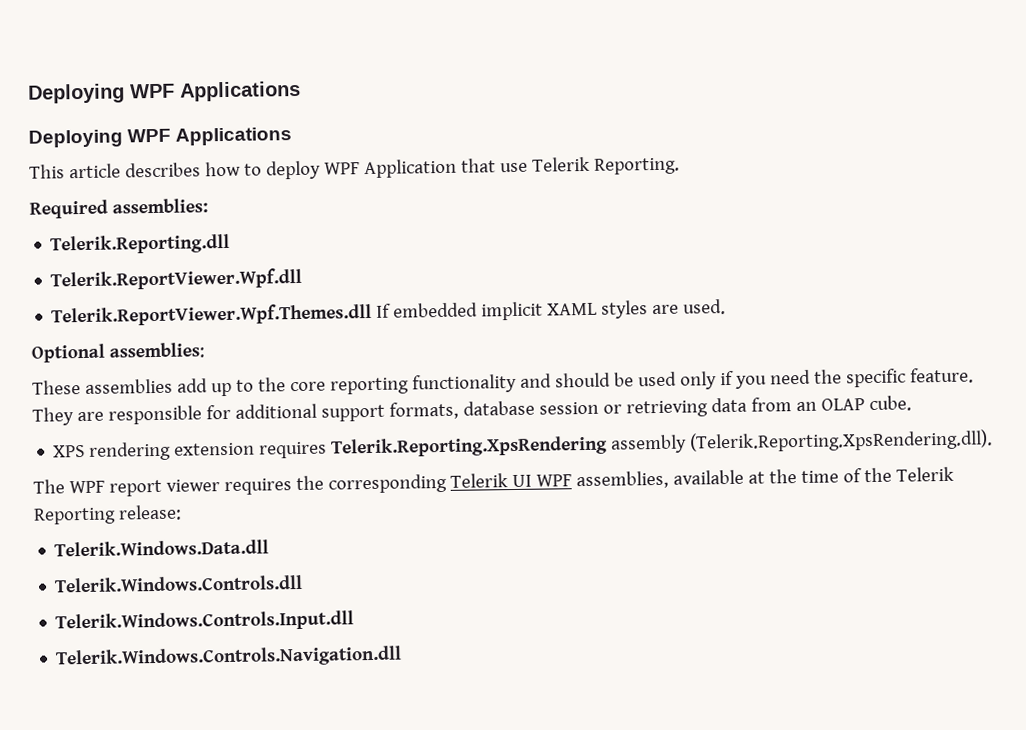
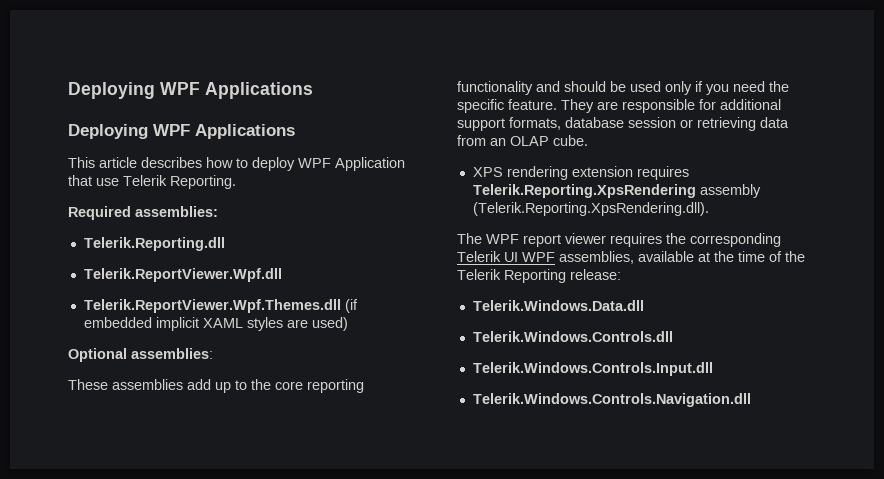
- Telerik.ReportViewer.Wpf.Themes.dll If embedded implicit XAML styles are used.
+ Telerik.ReportViewer.Wpf.Themes.dll (if embedded implicit XAML styles are used)

